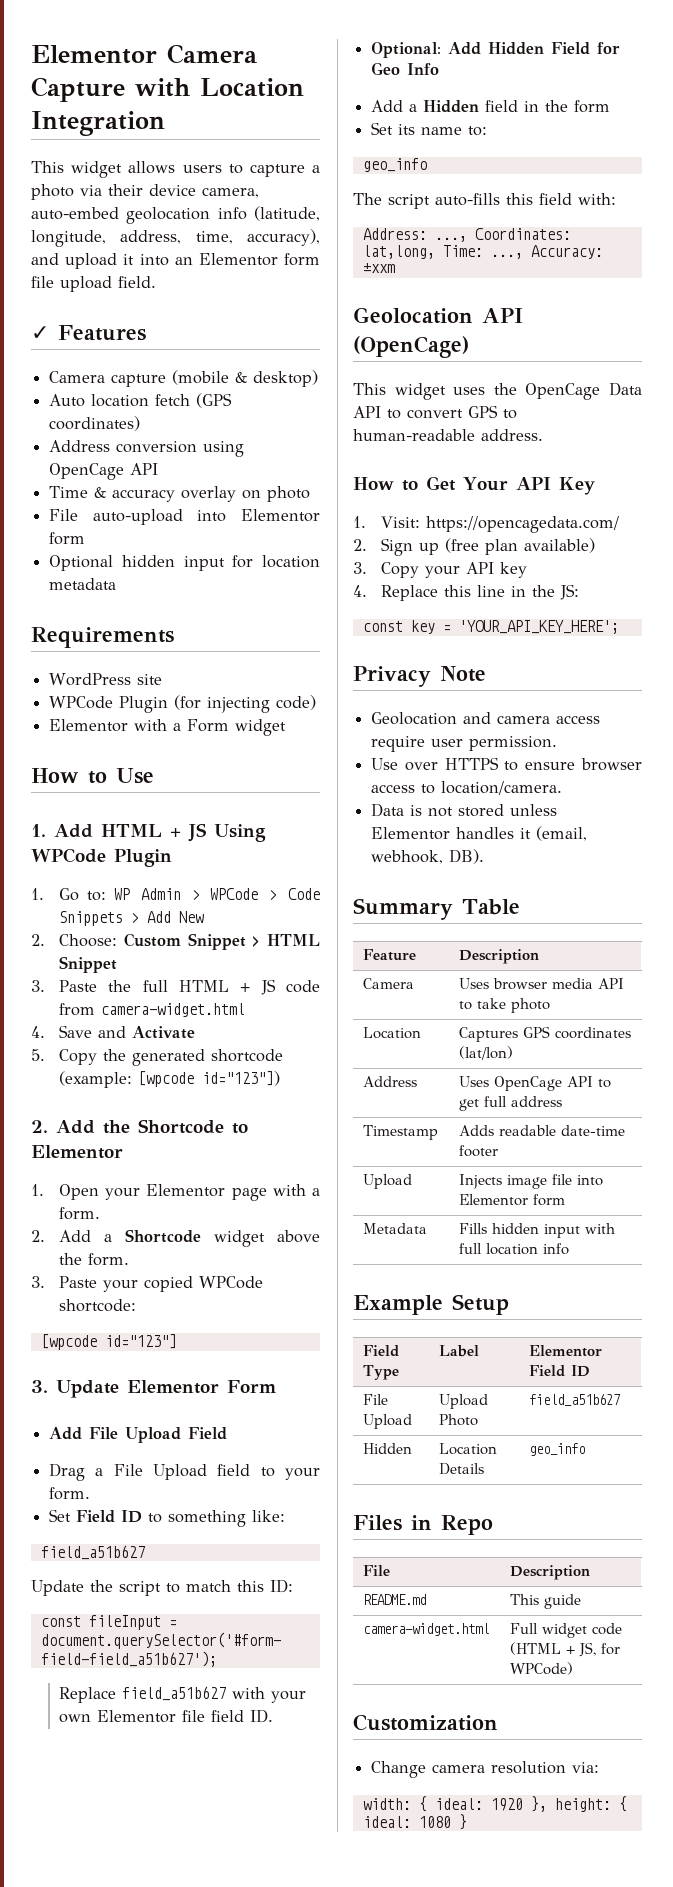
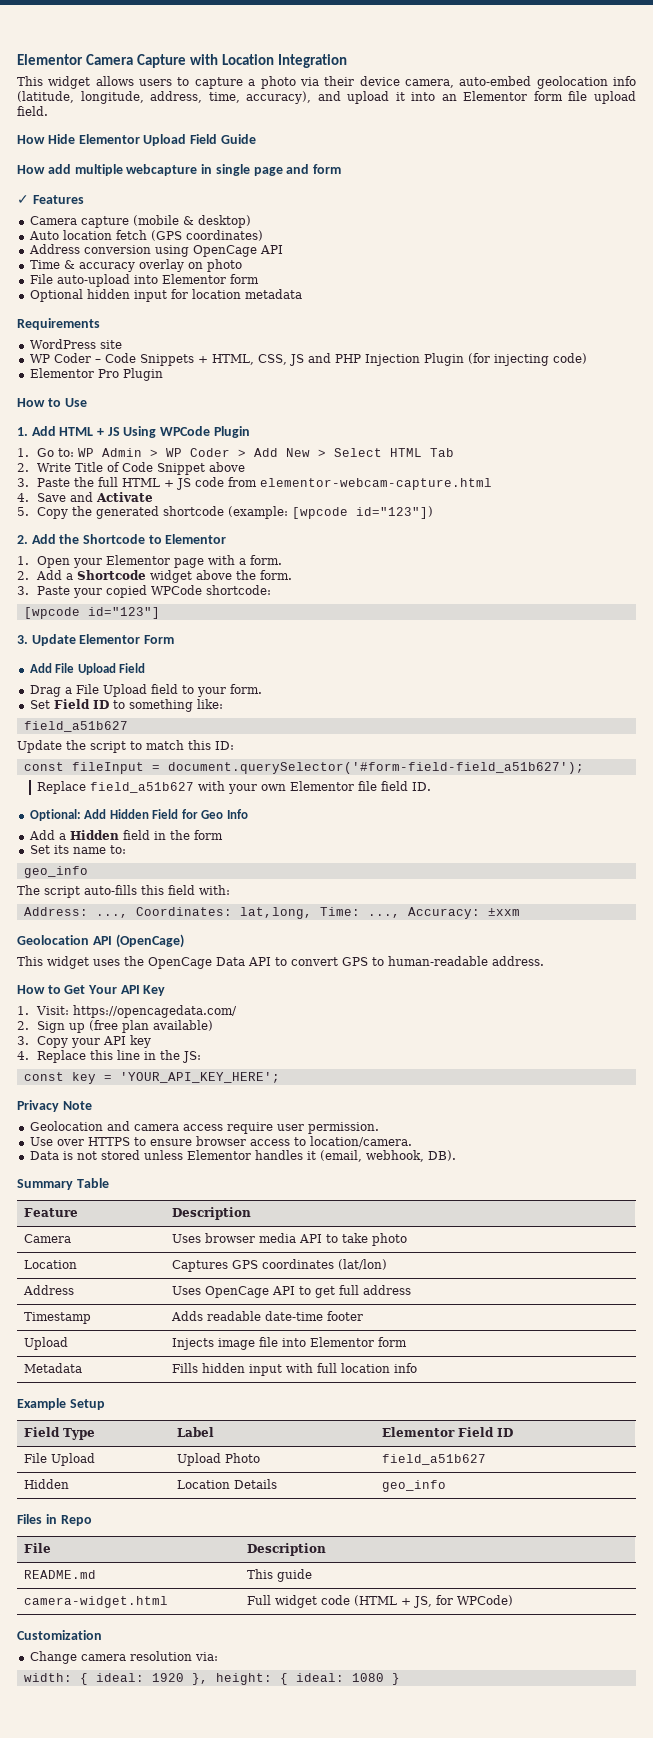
+ How Hide Elementor Upload Field Guide
+ How add multiple webcapture in single page and form
- WPCode Plugin (for injecting code)
+ WP Coder – Code Snippets + HTML, CSS, JS and PHP Injection Plugin (for injecting code)
- Elementor with a Form widget
+ Elementor Pro Plugin
- 1. Go to: WP Admin > WPCode > Code Snippets > Add New
- 2. Choose: Custom Snippet > HTML Snippet
+ 1. Go to: WP Admin > WP Coder > Add New > Select HTML Tab
+ 2. Write Title of Code Snippet above
- 3. Paste the full HTML + JS code from camera-widget.html
+ 3. Paste the full HTML + JS code from elementor-webcam-capture.html

